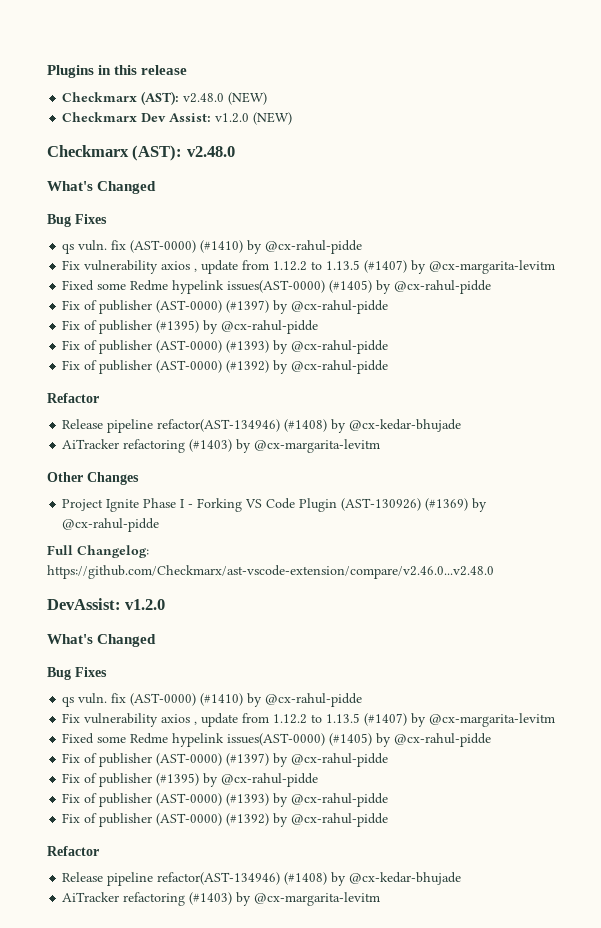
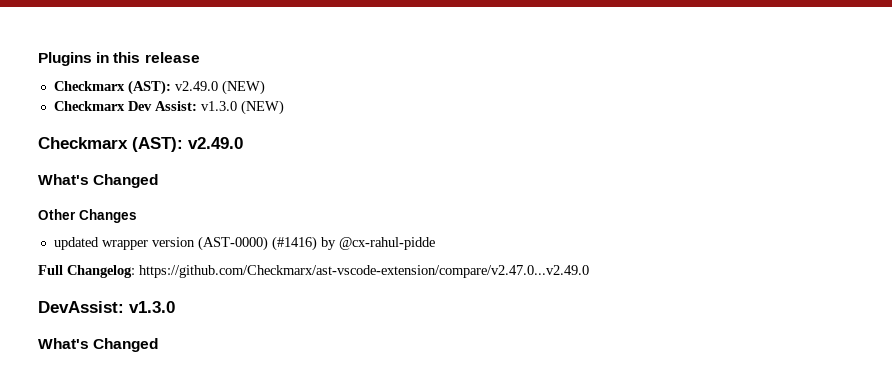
- Checkmarx (AST): v2.48.0 (NEW)
+ Checkmarx (AST): v2.49.0 (NEW)
- Checkmarx Dev Assist: v1.2.0 (NEW)
- Checkmarx (AST): v2.48.0
+ Checkmarx Dev Assist: v1.3.0 (NEW)
+ Checkmarx (AST): v2.49.0
  What's Changed
- Bug Fixes
- qs vuln. fix (AST-0000) (#1410) by @cx-rahul-pidde
- Fix vulnerability axios , update from 1.12.2 to 1.13.5 (#1407) by @cx-margarita-levitm
- Fixed some Redme hypelink issues(AST-0000) (#1405) by @cx-rahul-pidde
- Fix of publisher (AST-0000) (#1397) by @cx-rahul-pidde
- Fix of publisher (#1395) by @cx-rahul-pidde
- Fix of publisher (AST-0000) (#1393) by @cx-rahul-pidde
- Fix of publisher (AST-0000) (#1392) by @cx-rahul-pidde
- Refactor
- Release pipeline refactor(AST-134946) (#1408) by @cx-kedar-bhujade
- AiTracker refactoring (#1403) by @cx-margarita-levitm
  Other Changes
- Project Ignite Phase I - Forking VS Code Plugin (AST-130926) (#1369) by @cx-rahul-pidde
+ updated wrapper version (AST-0000) (#1416) by @cx-rahul-pidde
- Full Changelog: https://github.com/Checkmarx/ast-vscode-extension/compare/v2.46.0...v2.48.0
+ Full Changelog: https://github.com/Checkmarx/ast-vscode-extension/compare/v2.47.0...v2.49.0
- DevAssist: v1.2.0
+ DevAssist: v1.3.0
  What's Changed
- Bug Fixes
- qs vuln. fix (AST-0000) (#1410) by @cx-rahul-pidde
- Fix vulnerability axios , update from 1.12.2 to 1.13.5 (#1407) by @cx-margarita-levitm
- Fixed some Redme hypelink issues(AST-0000) (#1405) by @cx-rahul-pidde
- Fix of publisher (AST-0000) (#1397) by @cx-rahul-pidde
- Fix of publisher (#1395) by @cx-rahul-pidde
- Fix of publisher (AST-0000) (#1393) by @cx-rahul-pidde
- Fix of publisher (AST-0000) (#1392) by @cx-rahul-pidde
- Refactor
- Release pipeline refactor(AST-134946) (#1408) by @cx-kedar-bhujade
- AiTracker refactoring (#1403) by @cx-margarita-levitm

